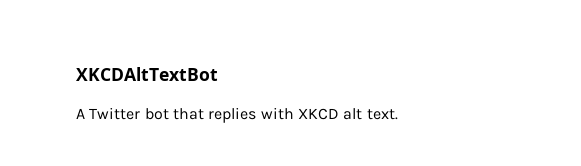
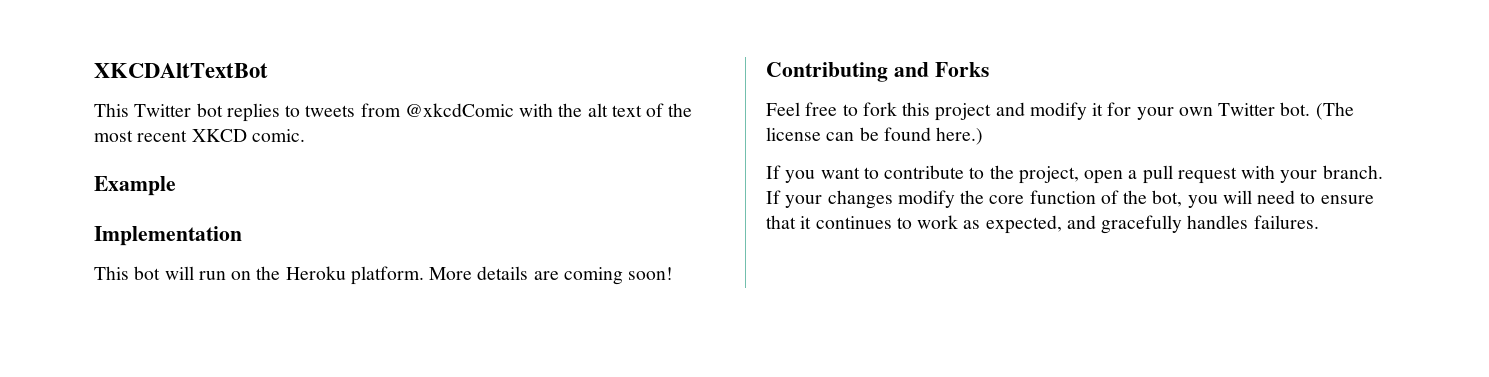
- A Twitter bot that replies with XKCD alt text.
+ This Twitter bot replies to tweets from @xkcdComic with the alt text of the most recent XKCD comic.
+ Example
+ Implementation
+ This bot will run on the Heroku platform. More details are coming soon!
+ Contributing and Forks
+ Feel free to fork this project and modify it for your own Twitter bot. (The license can be found here.)
+ If you want to contribute to the project, open a pull request with your branch. If your changes modify the core function of the bot, you will need to ensure that it continues to work as expected, and gracefully handles failures.

